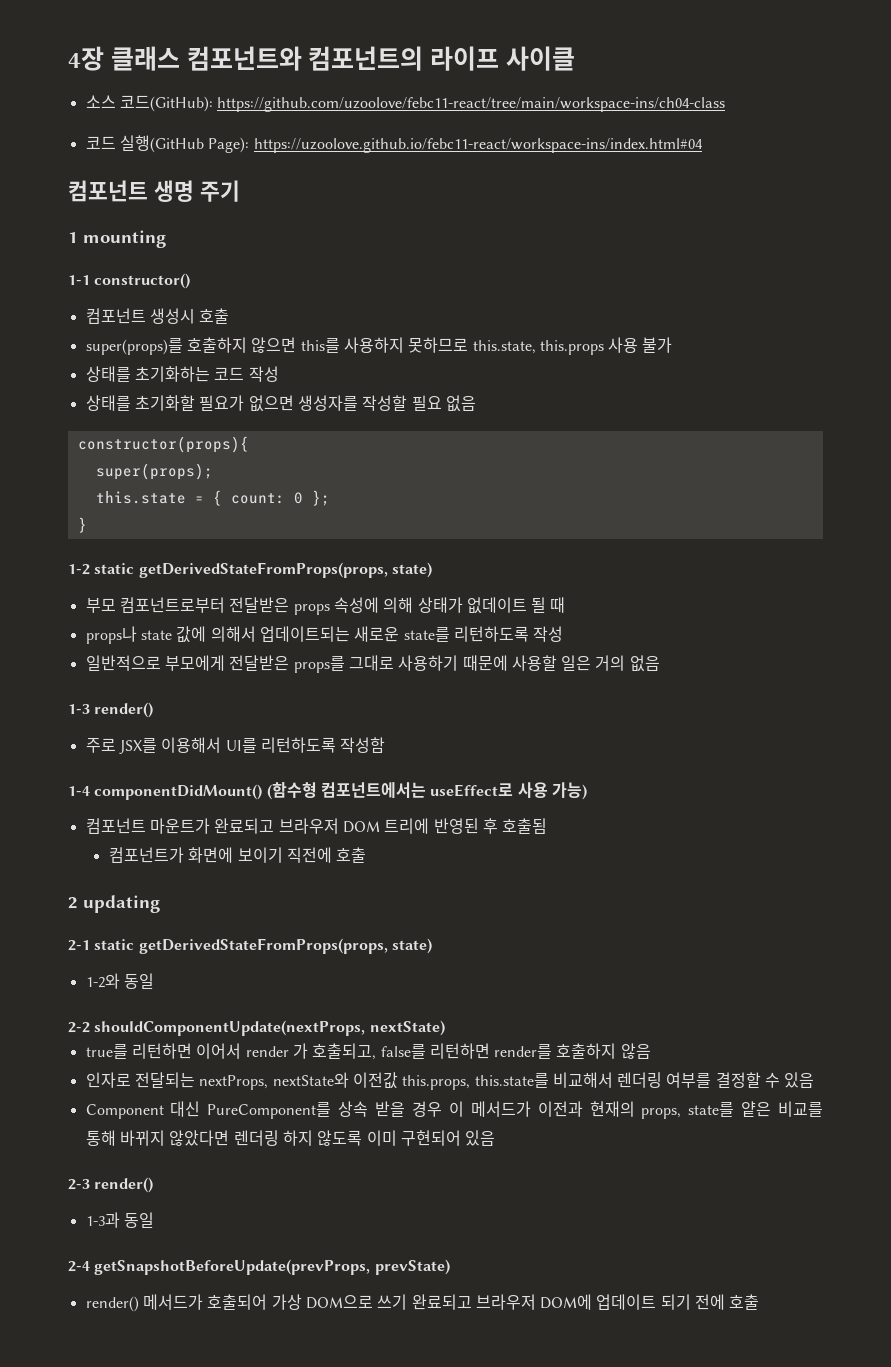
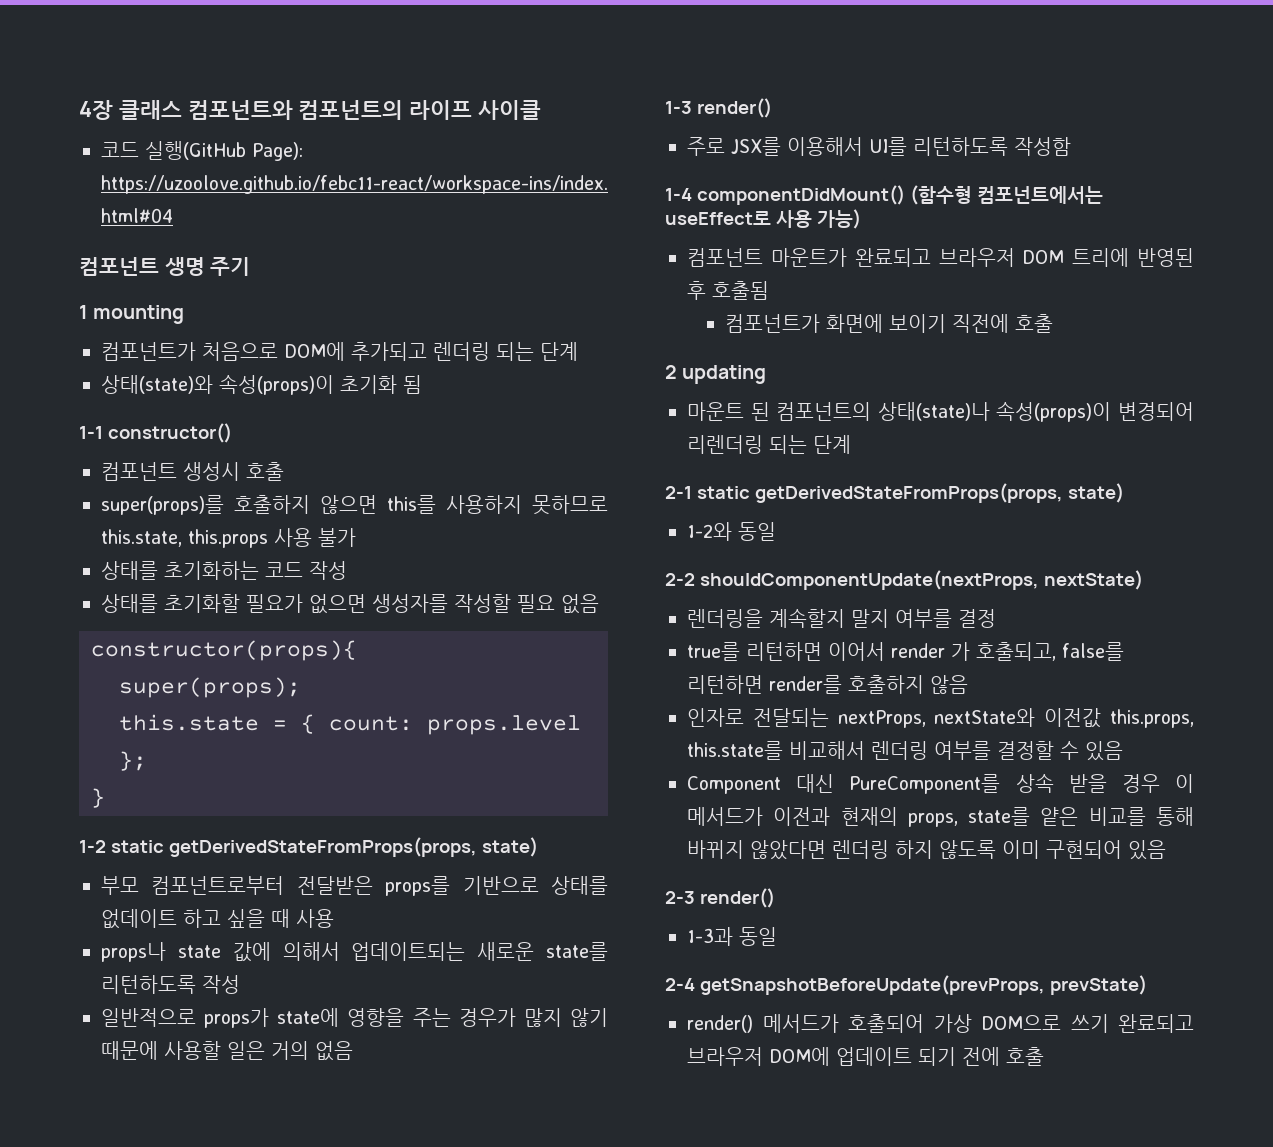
- 소스 코드(GitHub): https://github.com/uzoolove/febc11-react/tree/main/workspace-ins/ch04-class
+ 컴포넌트가 처음으로 DOM에 추가되고 렌더링 되는 단계
+ 상태(state)와 속성(props)이 초기화 됨
- this.state = { count: 0 };
+ this.state = { count: props.level };
- 부모 컴포넌트로부터 전달받은 props 속성에 의해 상태가 없데이트 될 때
+ 부모 컴포넌트로부터 전달받은 props를 기반으로 상태를 없데이트 하고 싶을 때 사용
- 일반적으로 부모에게 전달받은 props를 그대로 사용하기 때문에 사용할 일은 거의 없음
+ 일반적으로 props가 state에 영향을 주는 경우가 많지 않기 때문에 사용할 일은 거의 없음
+ 마운트 된 컴포넌트의 상태(state)나 속성(props)이 변경되어 리렌더링 되는 단계
+ 렌더링을 계속할지 말지 여부를 결정

